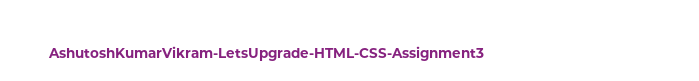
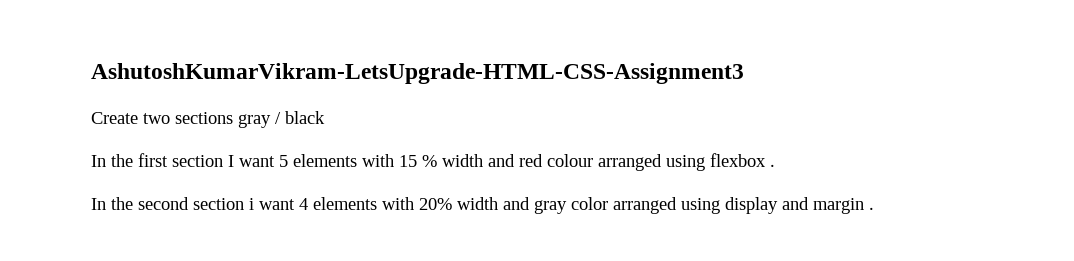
+ Create two sections gray / black
+ In the first section I want 5 elements with 15 % width and red colour arranged using flexbox .
+ In the second section i want 4 elements with 20% width and gray color arranged using display and margin .

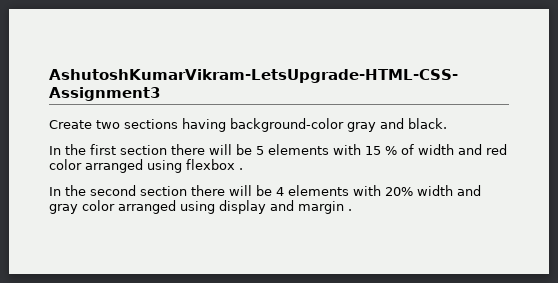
- Create two sections gray / black
+ Create two sections having background-color gray and black.
- In the first section I want 5 elements with 15 % width and red colour arranged using flexbox .
+ In the first section there will be 5 elements with 15 % of width and red color arranged using flexbox .
- In the second section i want 4 elements with 20% width and gray color arranged using display and margin .
+ In the second section there will be 4 elements with 20% width and gray color arranged using display and margin .

